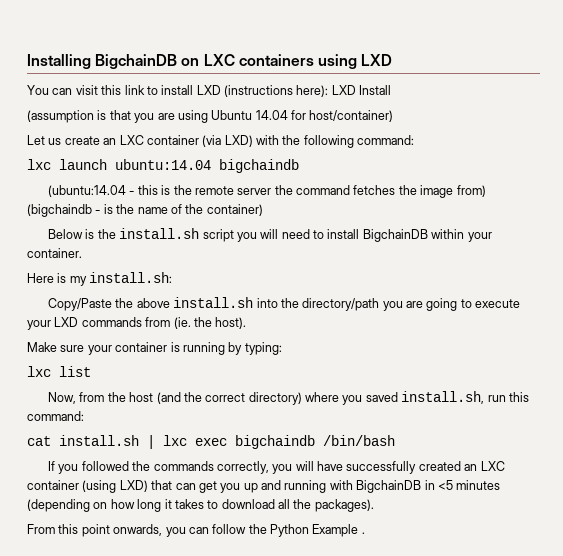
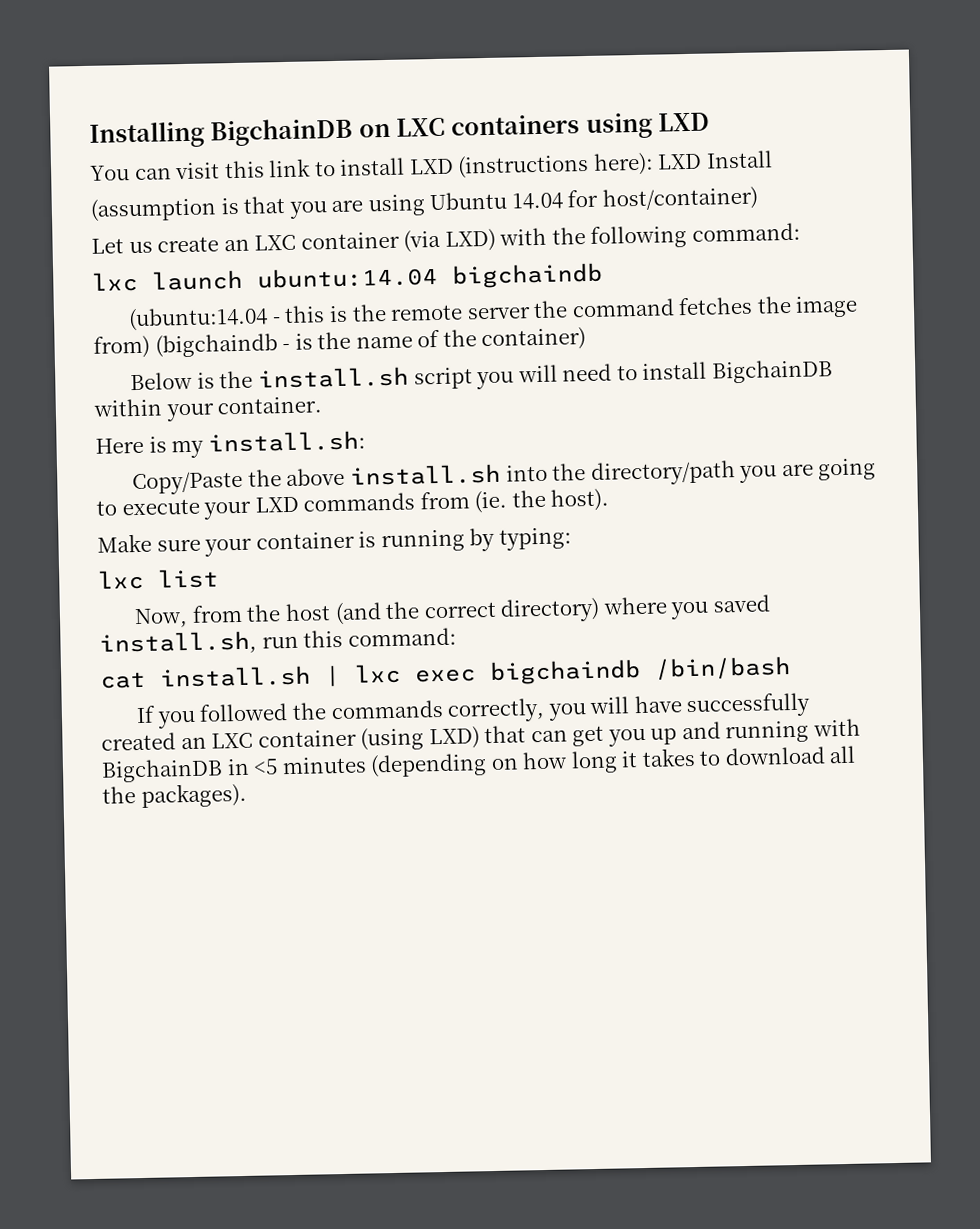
- From this point onwards, you can follow the Python Example .

